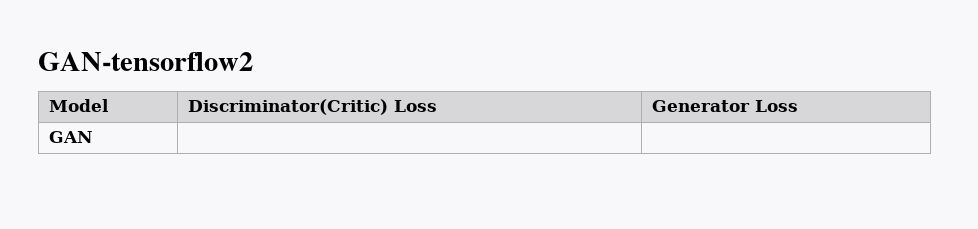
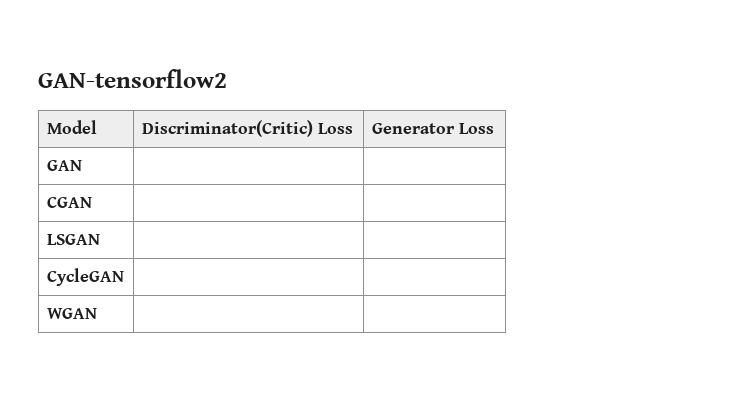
+ CGAN | |
+ LSGAN | |
+ CycleGAN | |
+ WGAN | |

